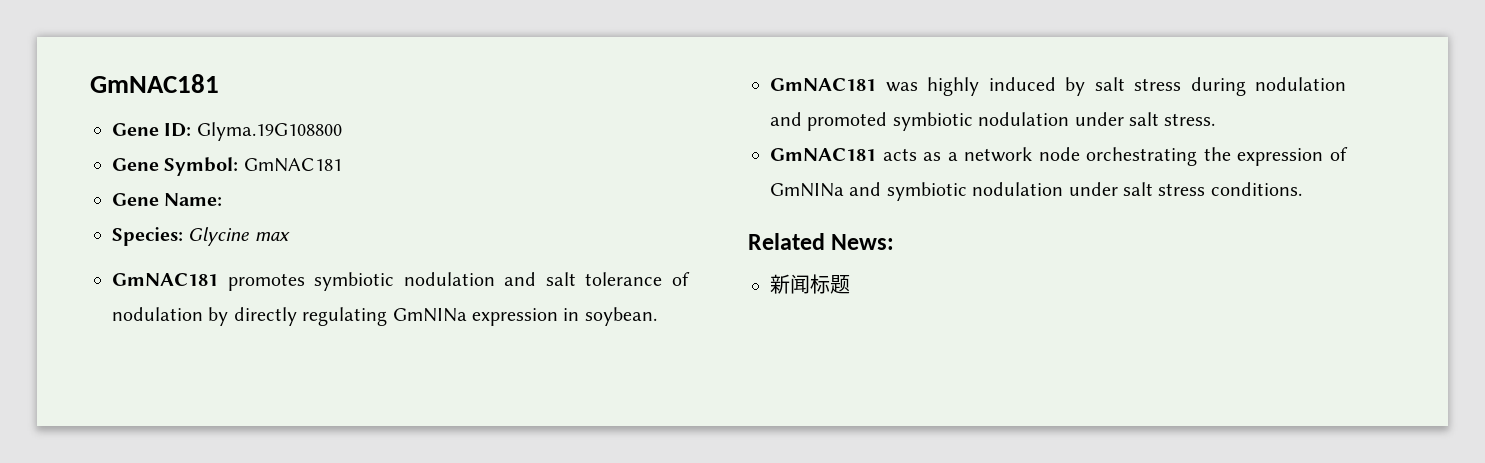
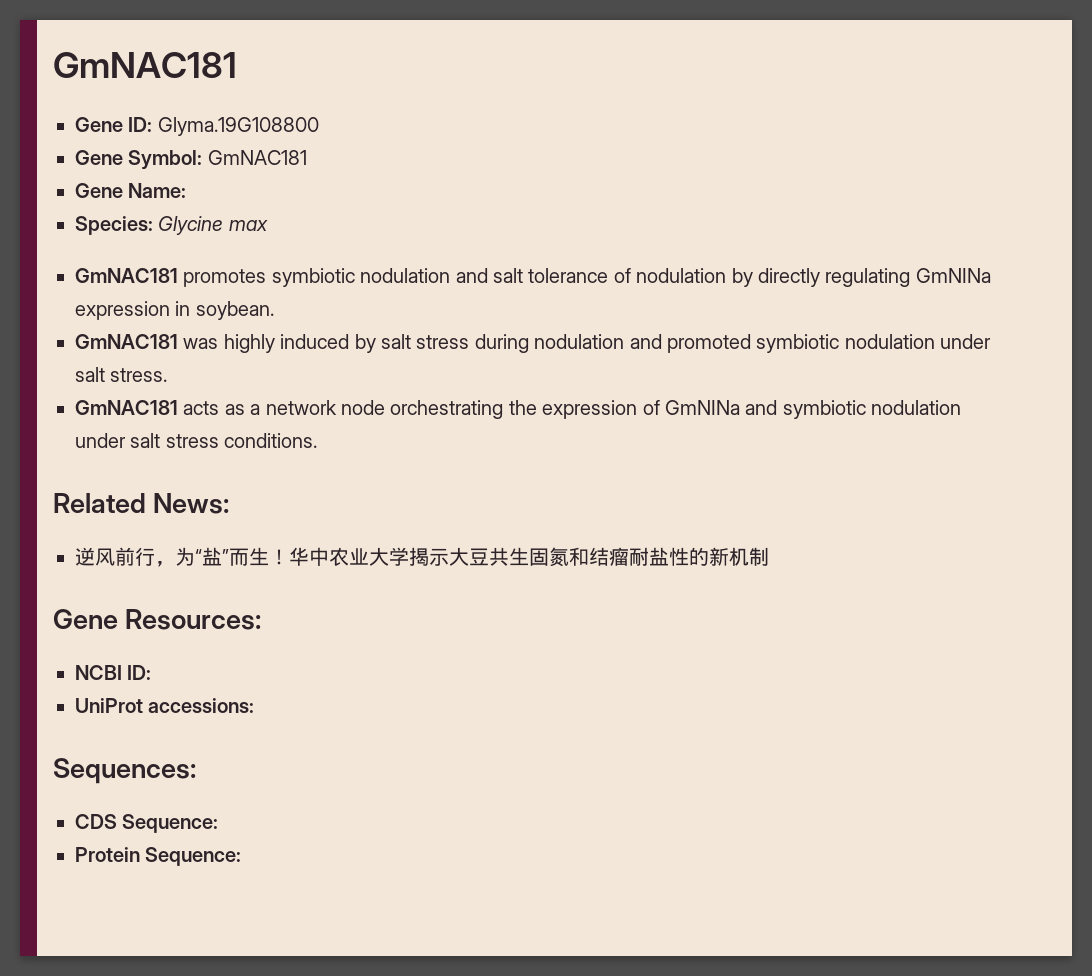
- 新闻标题
+ 逆风前行，为“盐”而生！华中农业大学揭示大豆共生固氮和结瘤耐盐性的新机制
+ Gene Resources:
+ NCBI ID:
+ UniProt accessions:
+ Sequences:
+ CDS Sequence:
+ Protein Sequence:

